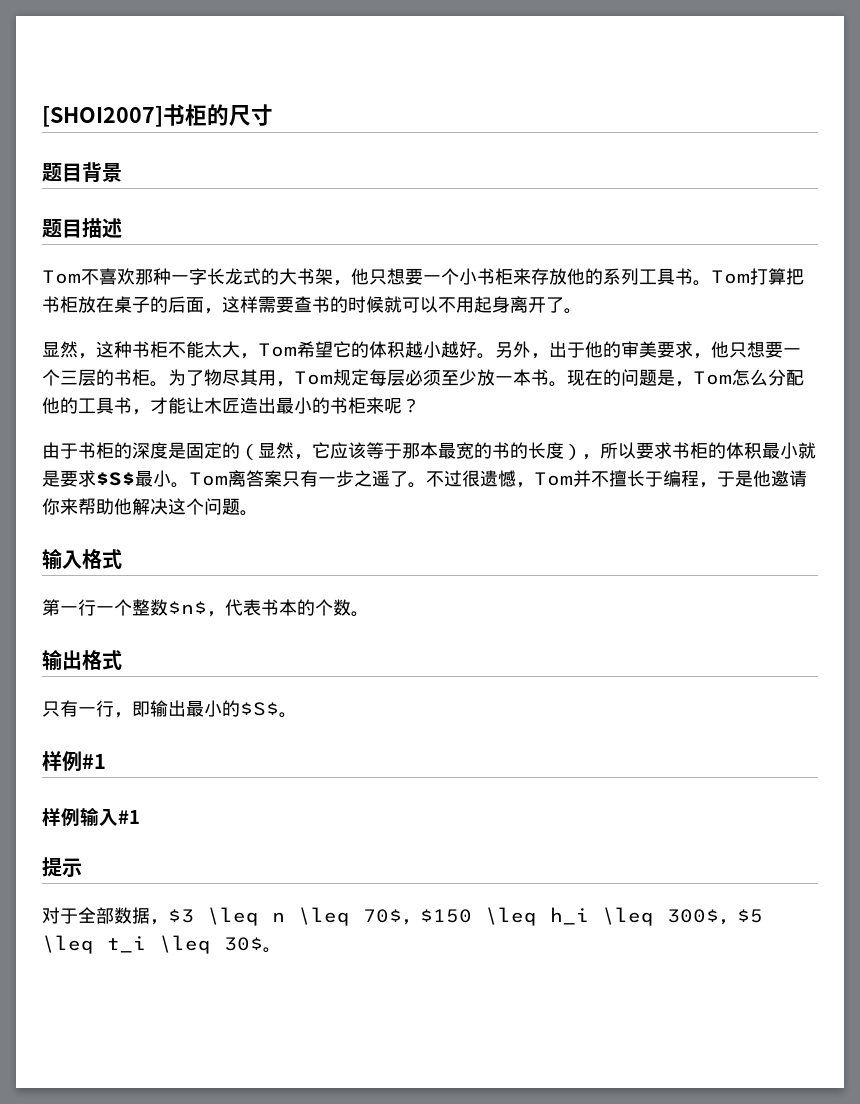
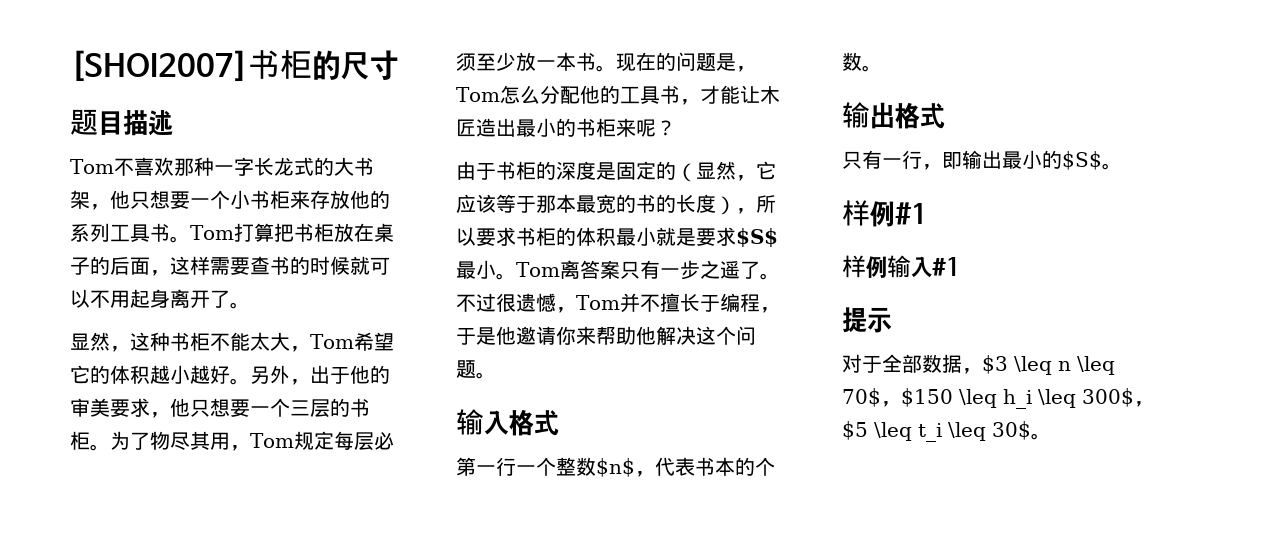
- 题目背景

